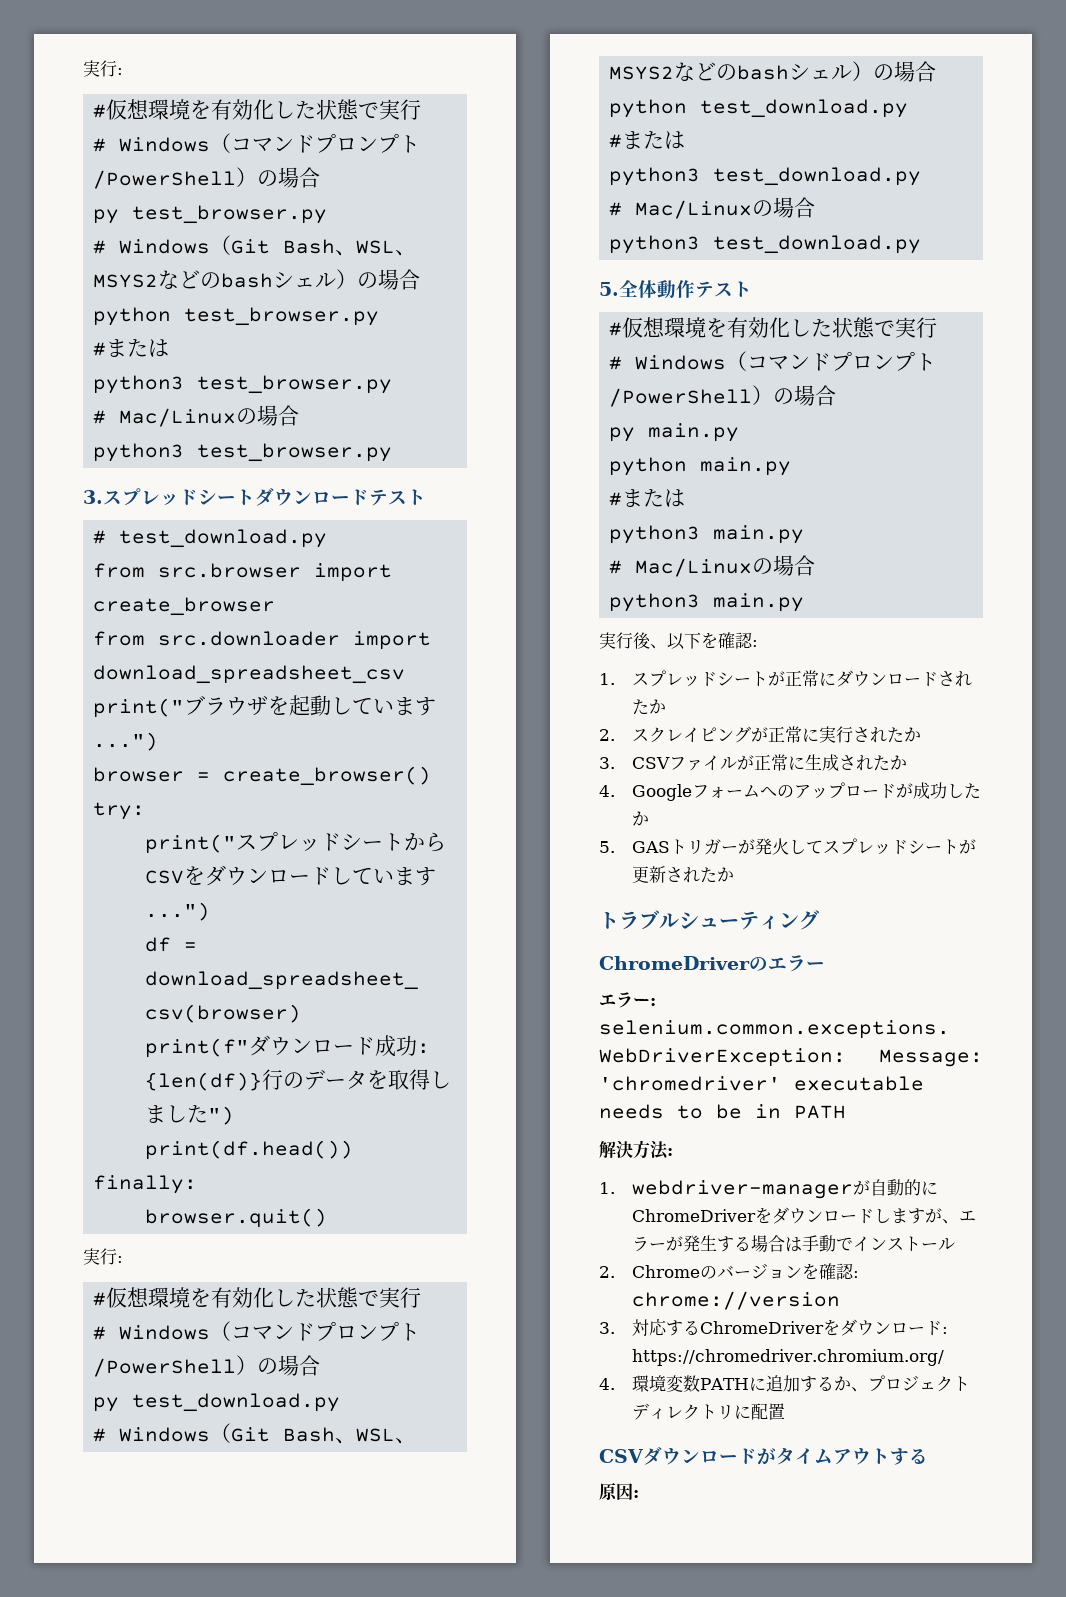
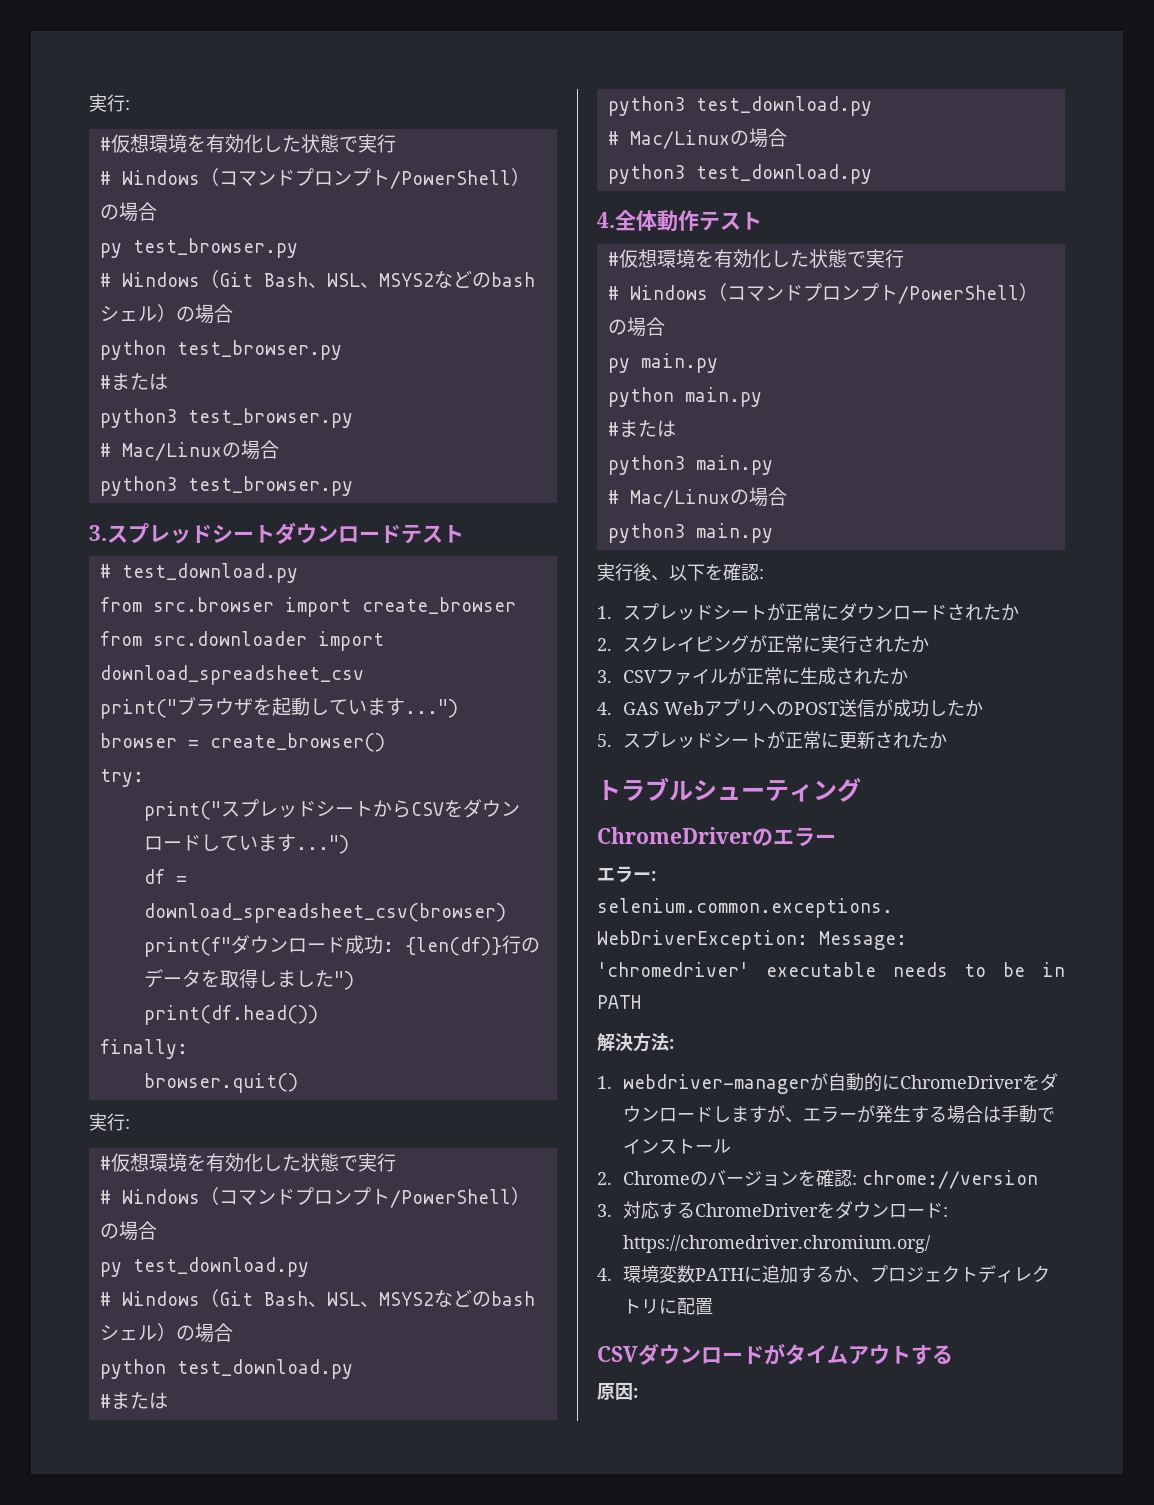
- 5.全体動作テスト
+ 4.全体動作テスト
- 4. Googleフォームへのアップロードが成功したか
+ 4. GAS WebアプリへのPOST送信が成功したか
- 5. GASトリガーが発火してスプレッドシートが更新されたか
+ 5.スプレッドシートが正常に更新されたか

